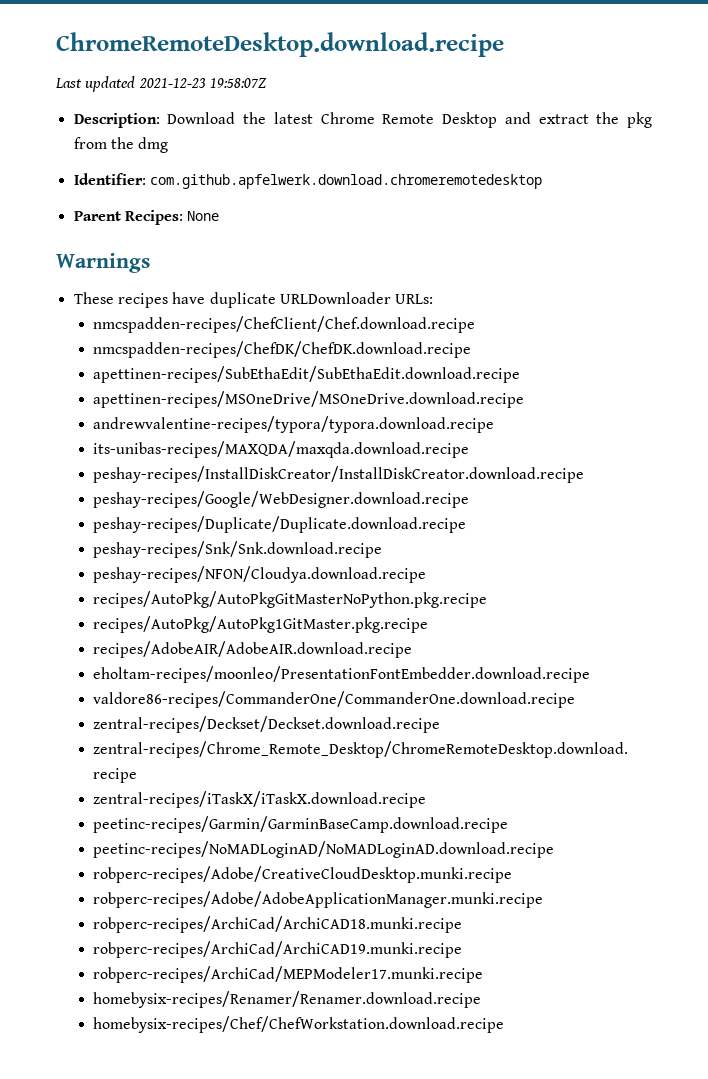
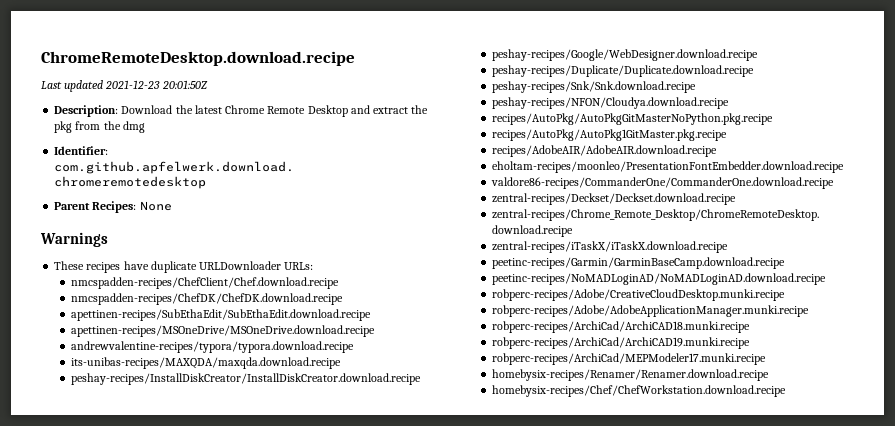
- Last updated 2021-12-23 19:58:07Z
+ Last updated 2021-12-23 20:01:50Z

